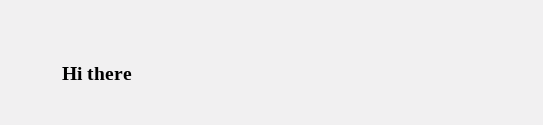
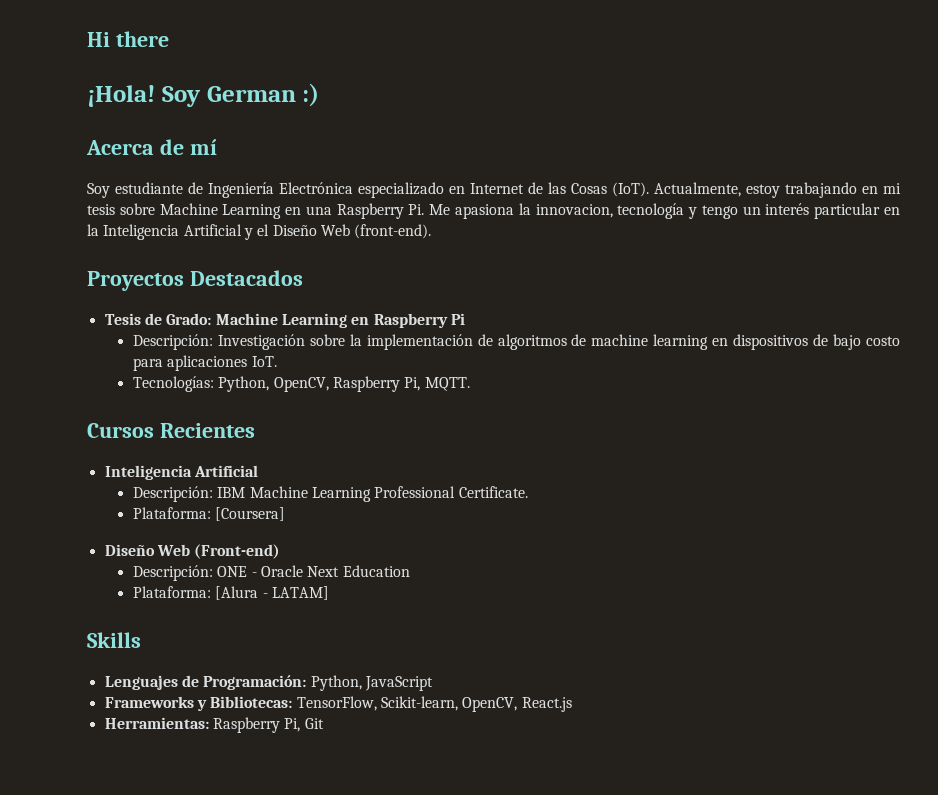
+ ¡Hola! Soy German :)
+ Acerca de mí
+ Soy estudiante de Ingeniería Electrónica especializado en Internet de las Cosas (IoT). Actualmente, estoy trabajando en mi tesis sobre Machine Learning en una Raspberry Pi. Me apasiona la innovacion, tecnología y tengo un interés particular en la Inteligencia Artificial y el Diseño Web (front-end).
+ Proyectos Destacados
+ Tesis de Grado: Machine Learning en Raspberry Pi
+ Descripción: Investigación sobre la implementación de algoritmos de machine learning en dispositivos de bajo costo para aplicaciones IoT.
+ Tecnologías: Python, OpenCV, Raspberry Pi, MQTT.
+ Cursos Recientes
+ Inteligencia Artificial
+ Descripción: IBM Machine Learning Professional Certificate.
+ Plataforma: [Coursera]
+ Diseño Web (Front-end)
+ Descripción: ONE - Oracle Next Education
+ Plataforma: [Alura - LATAM]
+ Skills
+ Lenguajes de Programación: Python, JavaScript
+ Frameworks y Bibliotecas: TensorFlow, Scikit-learn, OpenCV, React.js
+ Herramientas: Raspberry Pi, Git

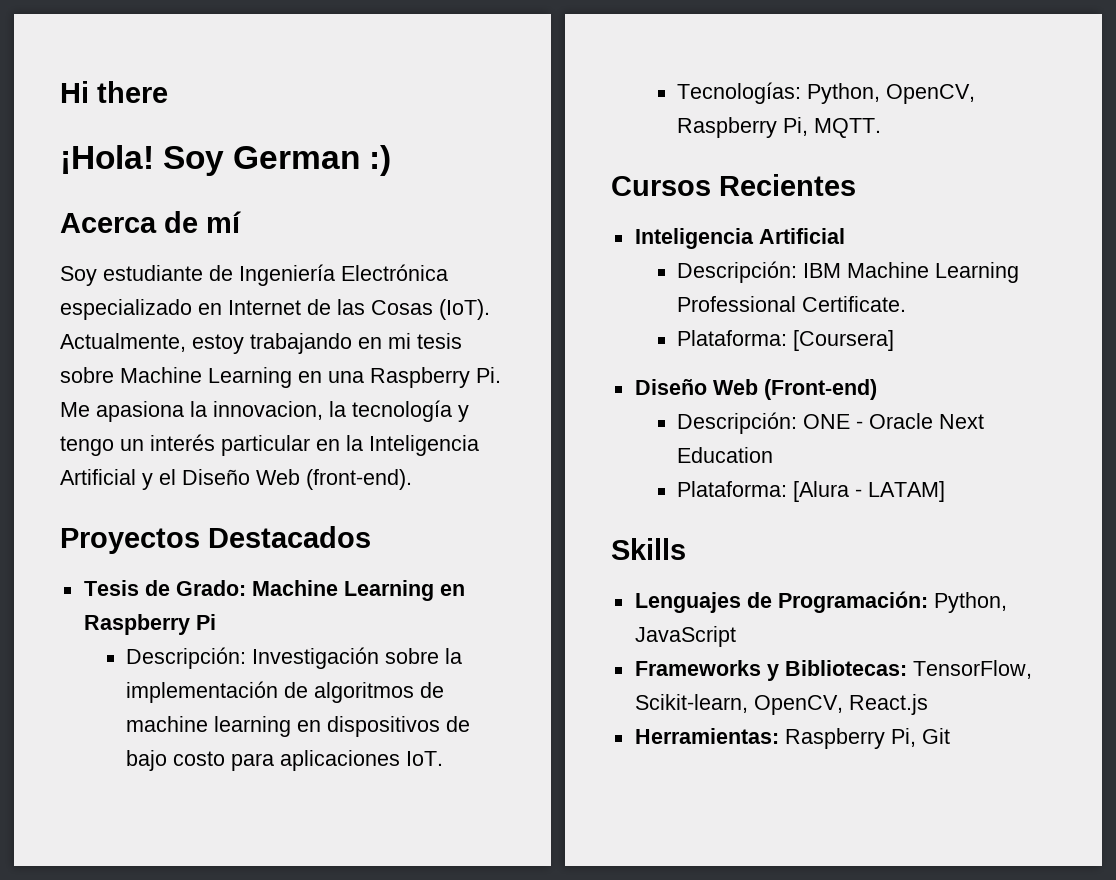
- Actualmente, estoy trabajando en mi tesis sobre Machine Learning en una Raspberry Pi. Me apasiona la innovacion, tecnología y tengo un interés particular en la Inteligencia Artificial y el Diseño Web (front-end).
+ Actualmente, estoy trabajando en mi tesis sobre Machine Learning en una Raspberry Pi. Me apasiona la innovacion, la tecnología y tengo un interés particular en la Inteligencia Artificial y el Diseño Web (front-end).

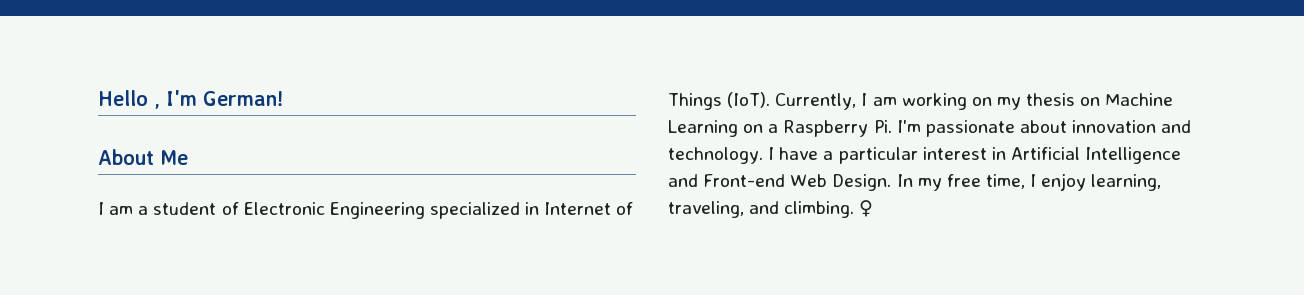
- Hi there
- ¡Hola! Soy German :)
- Acerca de mí
- Soy estudiante de Ingeniería Electrónica especializado en Internet de las Cosas (IoT). Actualmente, estoy trabajando en mi tesis sobre Machine Learning en una Raspberry Pi. Me apasiona la innovacion, la tecnología y tengo un interés particular en la Inteligencia Artificial y el Diseño Web (front-end).
- Proyectos Destacados
- Tesis de Grado: Machine Learning en Raspberry Pi
- Descripción: Investigación sobre la implementación de algoritmos de machine learning en dispositivos de bajo costo para aplicaciones IoT.
- Tecnologías: Python, OpenCV, Raspberry Pi, MQTT.
- Cursos Recientes
- Inteligencia Artificial
- Descripción: IBM Machine Learning Professional Certificate.
- Plataforma: [Coursera]
- Diseño Web (Front-end)
- Descripción: ONE - Oracle Next Education
- Plataforma: [Alura - LATAM]
- Skills
- Lenguajes de Programación: Python, JavaScript
- Frameworks y Bibliotecas: TensorFlow, Scikit-learn, OpenCV, React.js
- Herramientas: Raspberry Pi, Git
+ Hello , I'm German!
+ About Me
+ I am a student of Electronic Engineering specialized in Internet of Things (IoT). Currently, I am working on my thesis on Machine Learning on a Raspberry Pi. I'm passionate about innovation and technology. I have a particular interest in Artificial Intelligence and Front-end Web Design. In my free time, I enjoy learning, traveling, and climbing. ♀

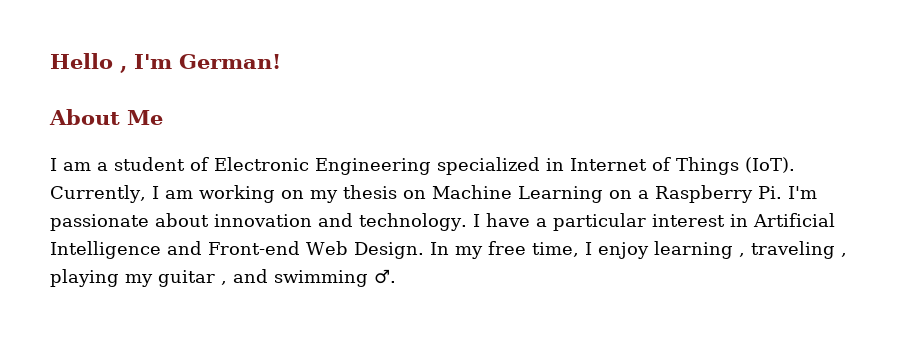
- In my free time, I enjoy learning, traveling, and climbing. ♀
+ In my free time, I enjoy learning , traveling , playing my guitar , and swimming ♂.

